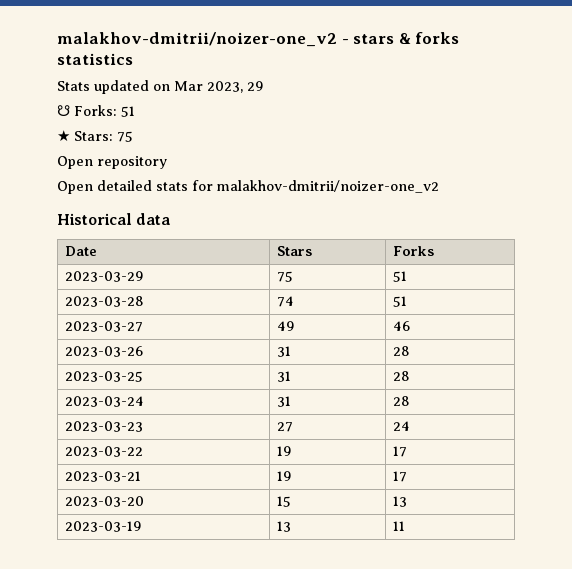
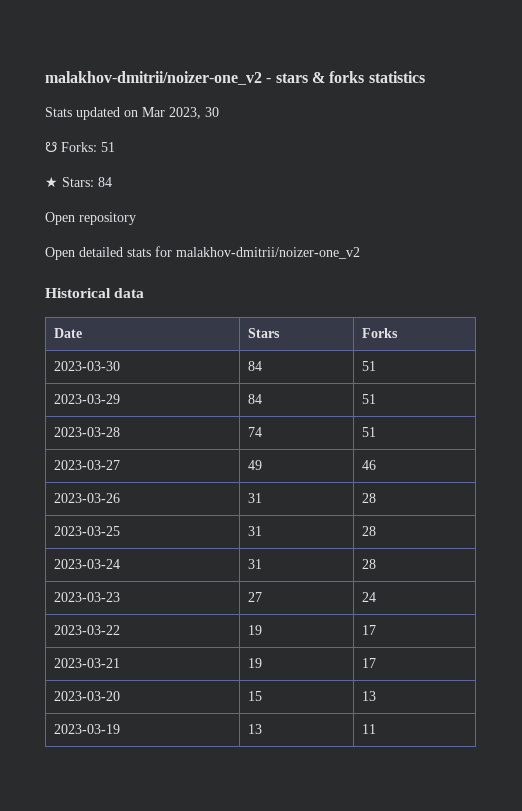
- Stats updated on Mar 2023, 29
+ Stats updated on Mar 2023, 30
- ★ Stars: 75
+ ★ Stars: 84
+ 2023-03-30 | 84 | 51
- 2023-03-29 | 75 | 51
+ 2023-03-29 | 84 | 51

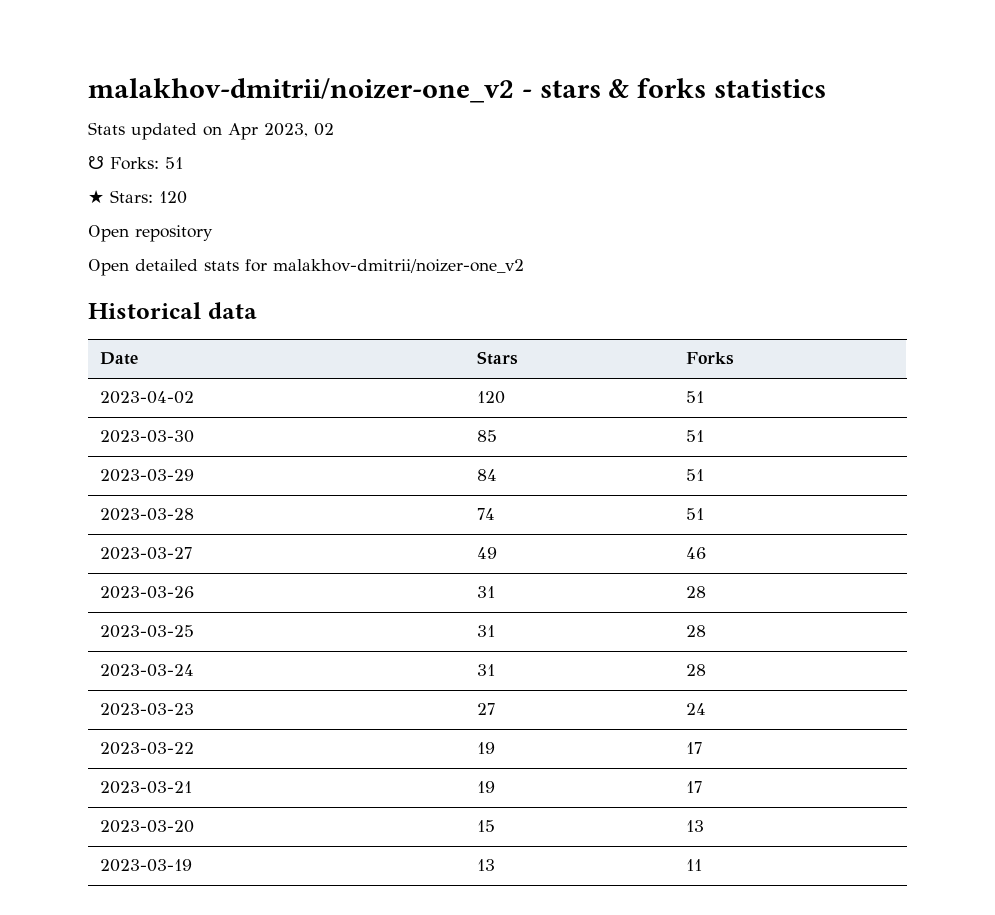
- Stats updated on Mar 2023, 30
+ Stats updated on Apr 2023, 02
- ★ Stars: 84
+ ★ Stars: 120
+ 2023-04-02 | 120 | 51
- 2023-03-30 | 84 | 51
+ 2023-03-30 | 85 | 51

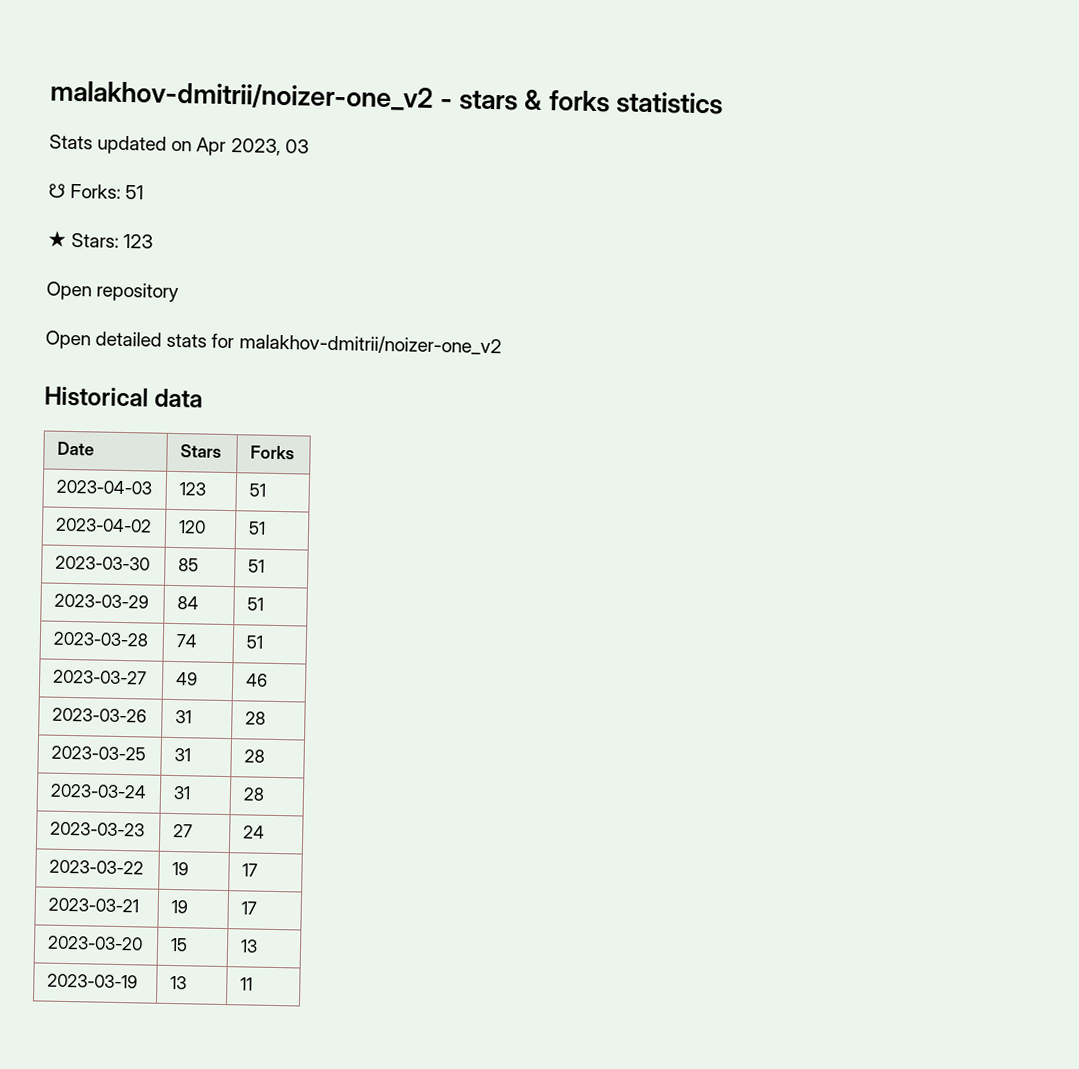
- Stats updated on Apr 2023, 02
+ Stats updated on Apr 2023, 03
- ★ Stars: 120
+ ★ Stars: 123
+ 2023-04-03 | 123 | 51

